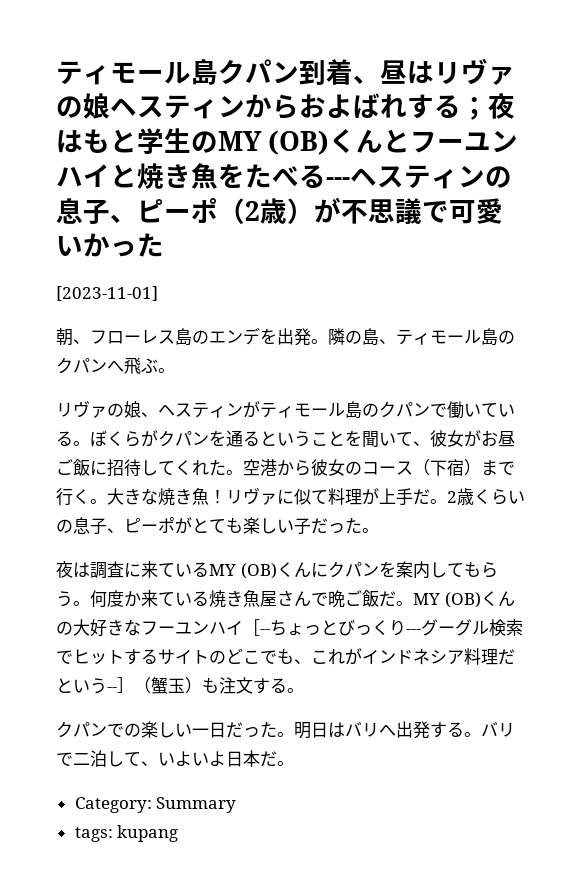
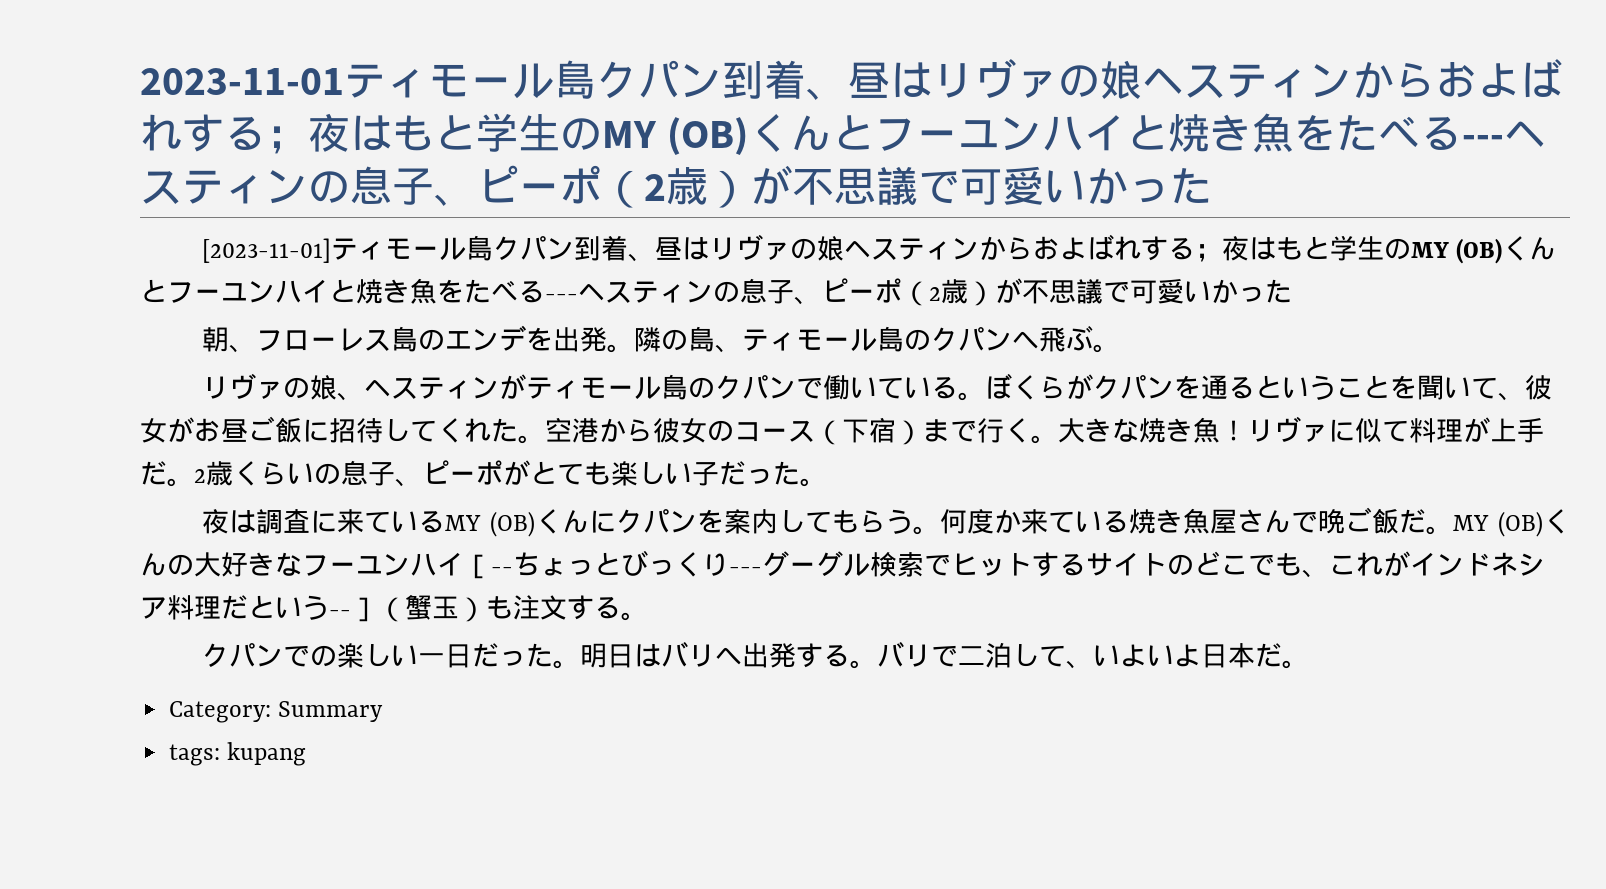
- ティモール島クパン到着、昼はリヴァの娘ヘスティンからおよばれする；夜はもと学生のMY (OB)くんとフーユンハイと焼き魚をたべる---ヘスティンの息子、ピーポ（2歳）が不思議で可愛いかった
+ 2023-11-01ティモール島クパン到着、昼はリヴァの娘ヘスティンからおよばれする；夜はもと学生のMY (OB)くんとフーユンハイと焼き魚をたべる---ヘスティンの息子、ピーポ（2歳）が不思議で可愛いかった
- [2023-11-01]
+ [2023-11-01]ティモール島クパン到着、昼はリヴァの娘ヘスティンからおよばれする；夜はもと学生のMY (OB)くんとフーユンハイと焼き魚をたべる---ヘスティンの息子、ピーポ（2歳）が不思議で可愛いかった

